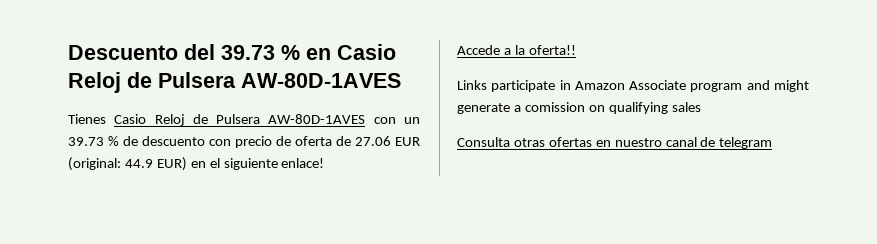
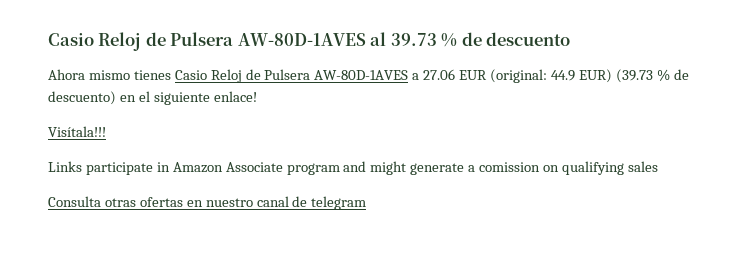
- Descuento del 39.73 % en Casio Reloj de Pulsera AW-80D-1AVES
- Tienes Casio Reloj de Pulsera AW-80D-1AVES con un 39.73 % de descuento con precio de oferta de 27.06 EUR (original: 44.9 EUR) en el siguiente enlace!
+ Casio Reloj de Pulsera AW-80D-1AVES al 39.73 % de descuento
+ Ahora mismo tienes Casio Reloj de Pulsera AW-80D-1AVES a 27.06 EUR (original: 44.9 EUR) (39.73 % de descuento) en el siguiente enlace!
- Accede a la oferta!!
+ Visítala!!!

